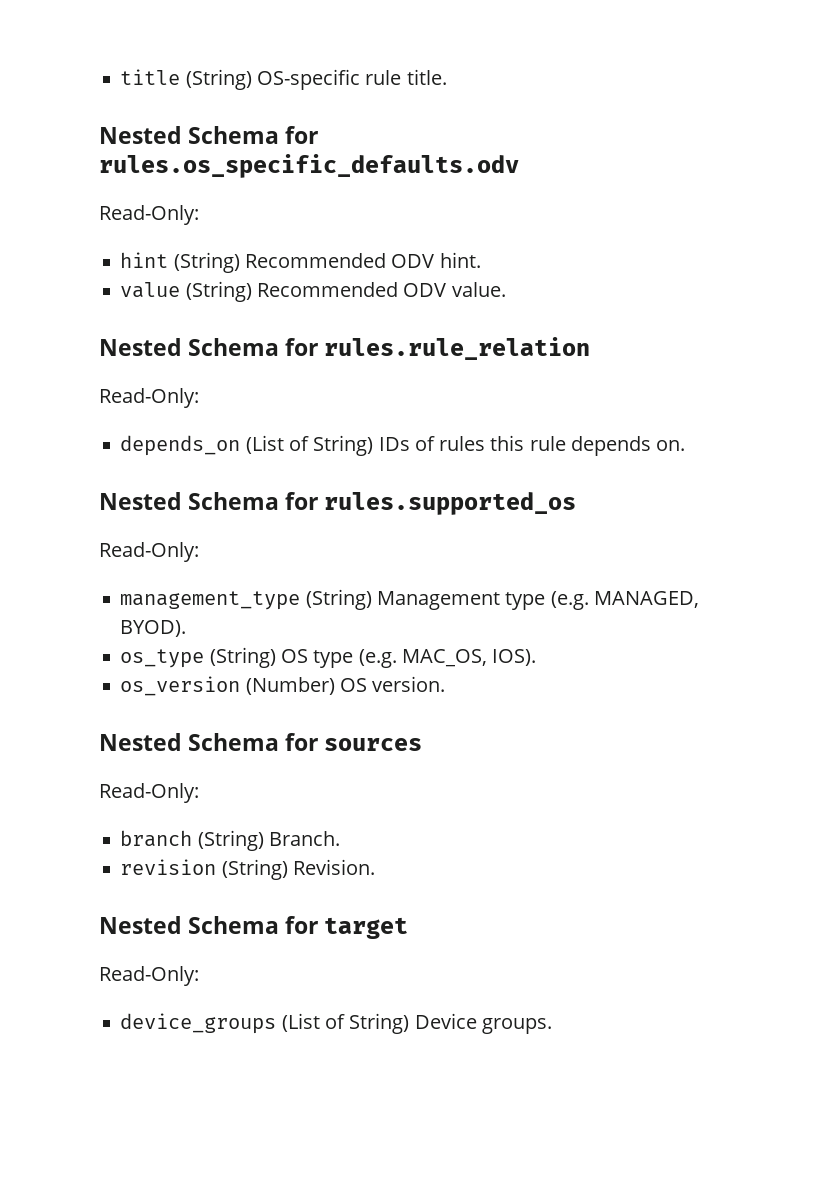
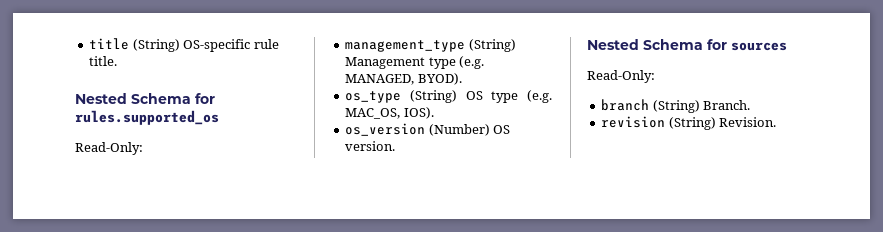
- Nested Schema for rules.os_specific_defaults.odv
- Read-Only:
- hint (String) Recommended ODV hint.
- value (String) Recommended ODV value.
- Nested Schema for rules.rule_relation
- Read-Only:
- depends_on (List of String) IDs of rules this rule depends on.
- Nested Schema for target
- Read-Only:
- device_groups (List of String) Device groups.

